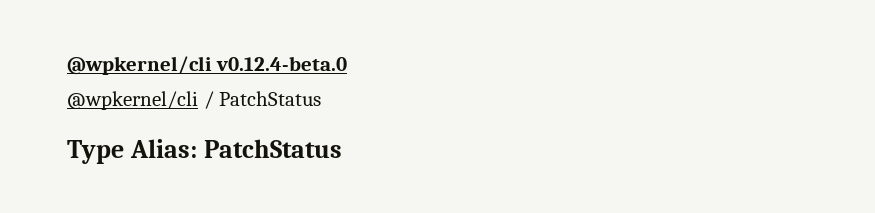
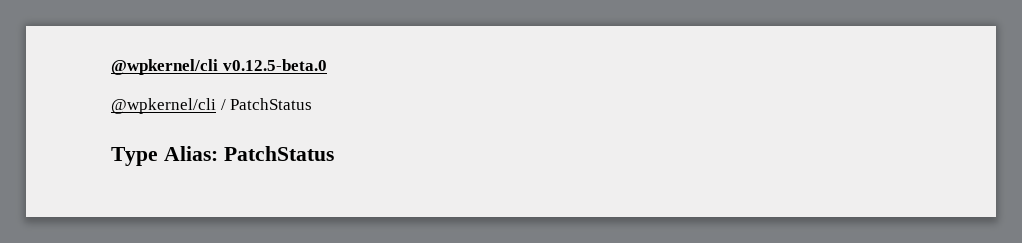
- @wpkernel/cli v0.12.4-beta.0
+ @wpkernel/cli v0.12.5-beta.0

